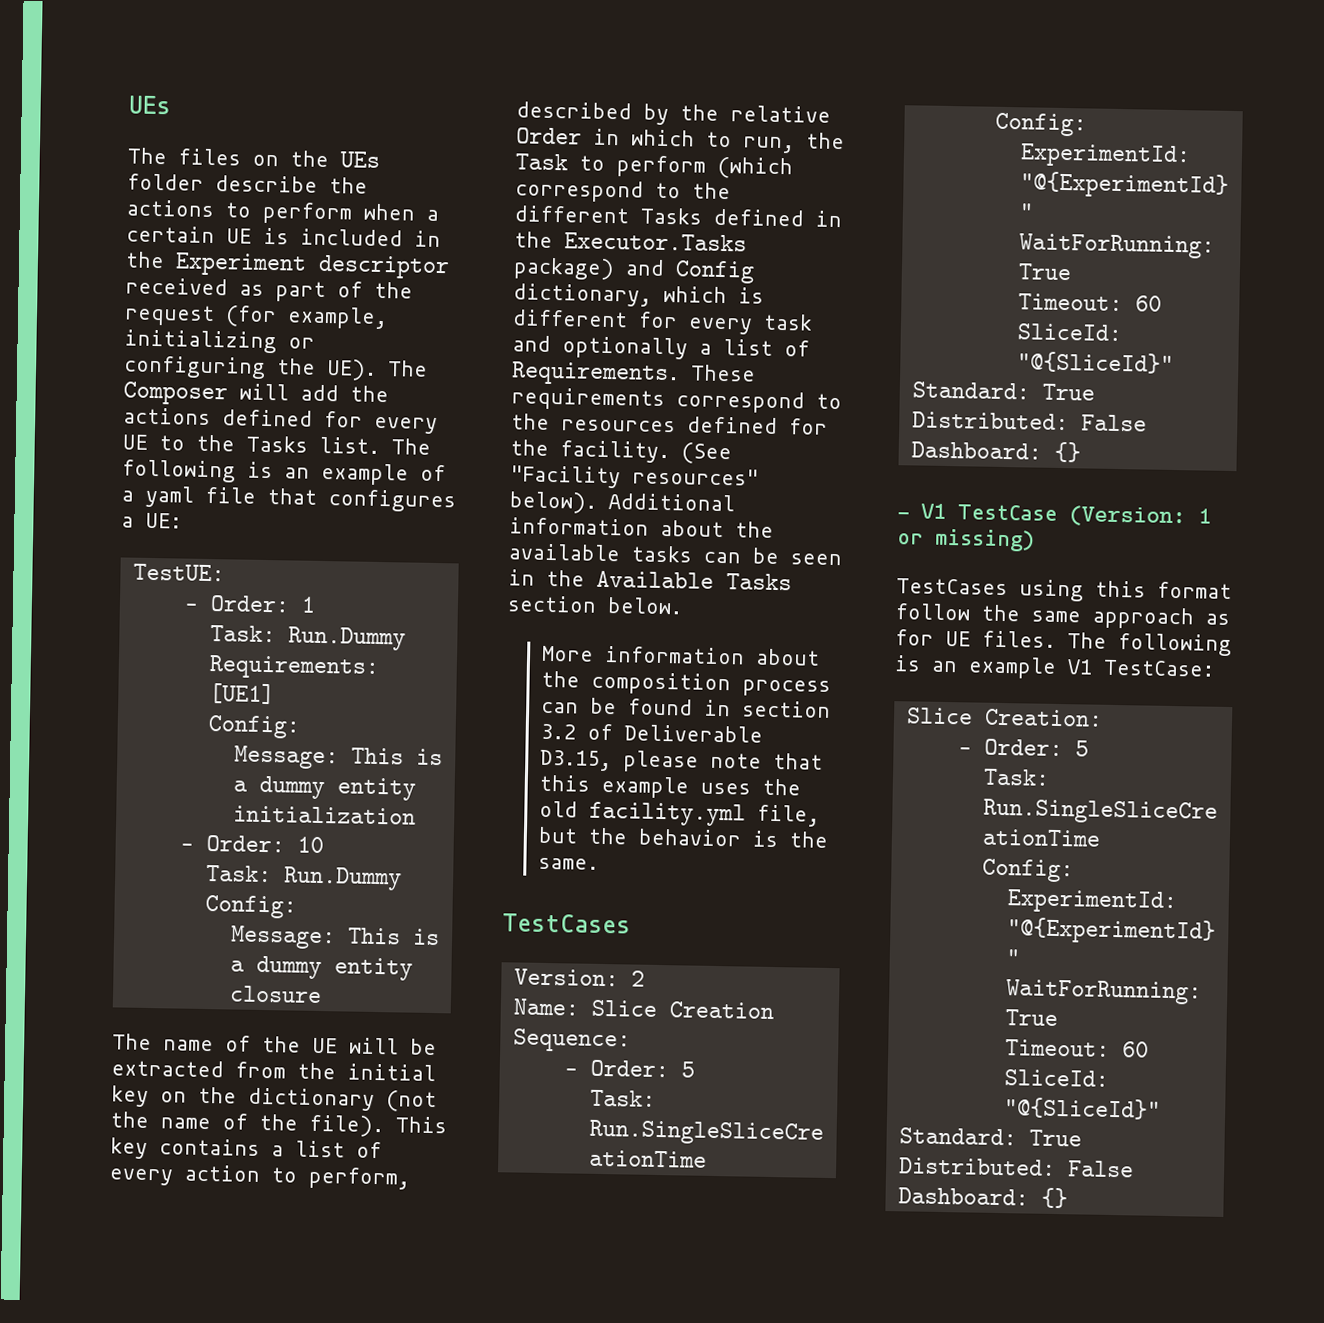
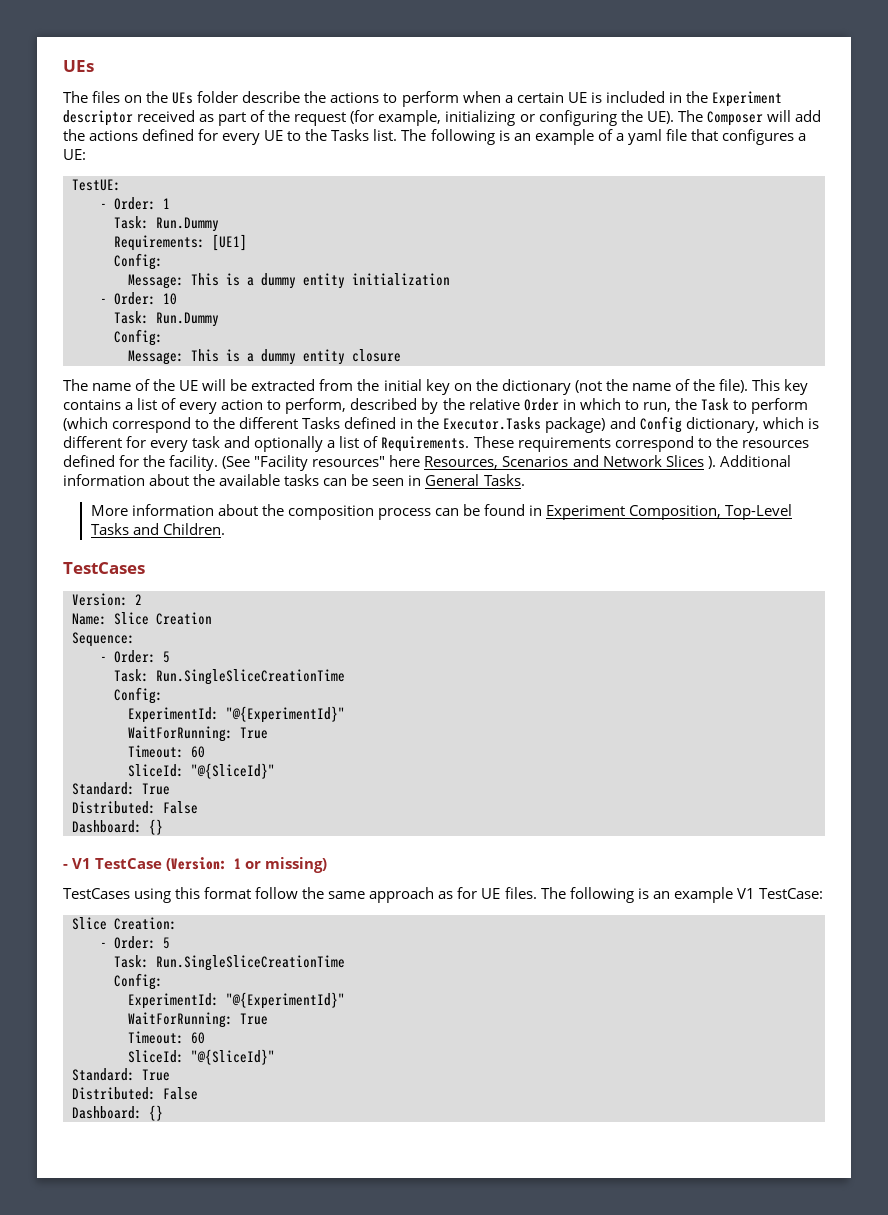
- (See "Facility resources" below).
+ (See "Facility resources" here Resources, Scenarios and Network Slices ).
- Additional information about the available tasks can be seen in the Available Tasks section below.
+ Additional information about the available tasks can be seen in General Tasks.
- More information about the composition process can be found in section 3.2 of Deliverable D3.15, please note that this example uses the old facility.yml file, but the behavior is the same.
+ More information about the composition process can be found in Experiment Composition, Top-Level Tasks and Children.

